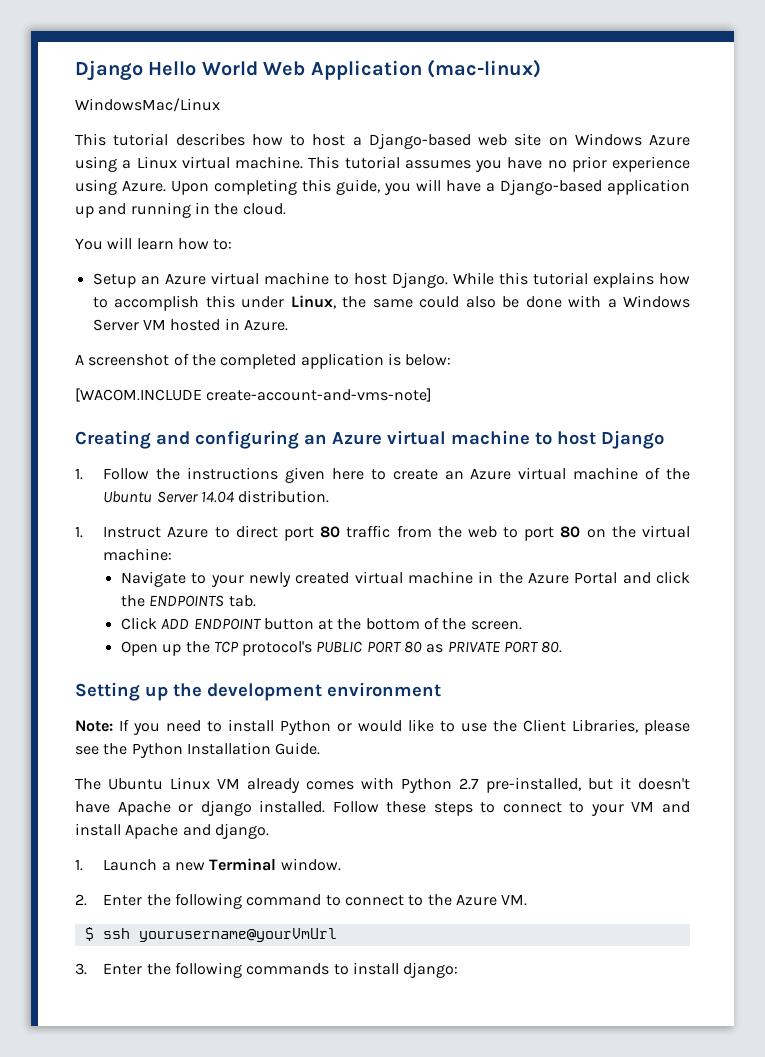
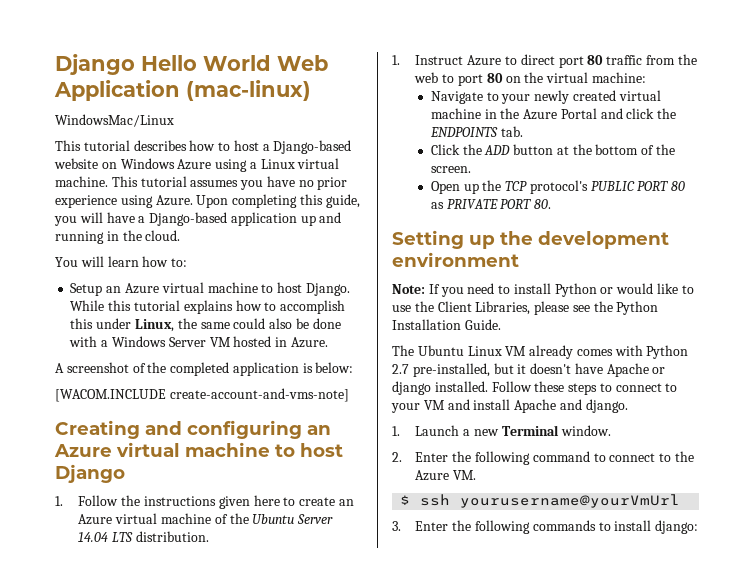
- This tutorial describes how to host a Django-based web site on Windows Azure using a Linux virtual machine.
+ This tutorial describes how to host a Django-based website on Windows Azure using a Linux virtual machine.
- 1. Follow the instructions given here to create an Azure virtual machine of the Ubuntu Server 14.04 distribution.
+ 1. Follow the instructions given here to create an Azure virtual machine of the Ubuntu Server 14.04 LTS distribution.
- Click ADD ENDPOINT button at the bottom of the screen.
+ Click the ADD button at the bottom of the screen.

